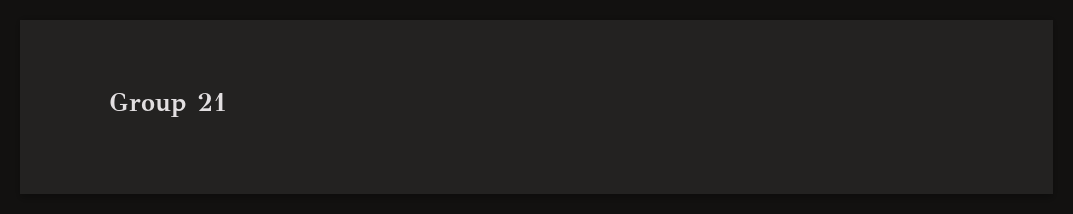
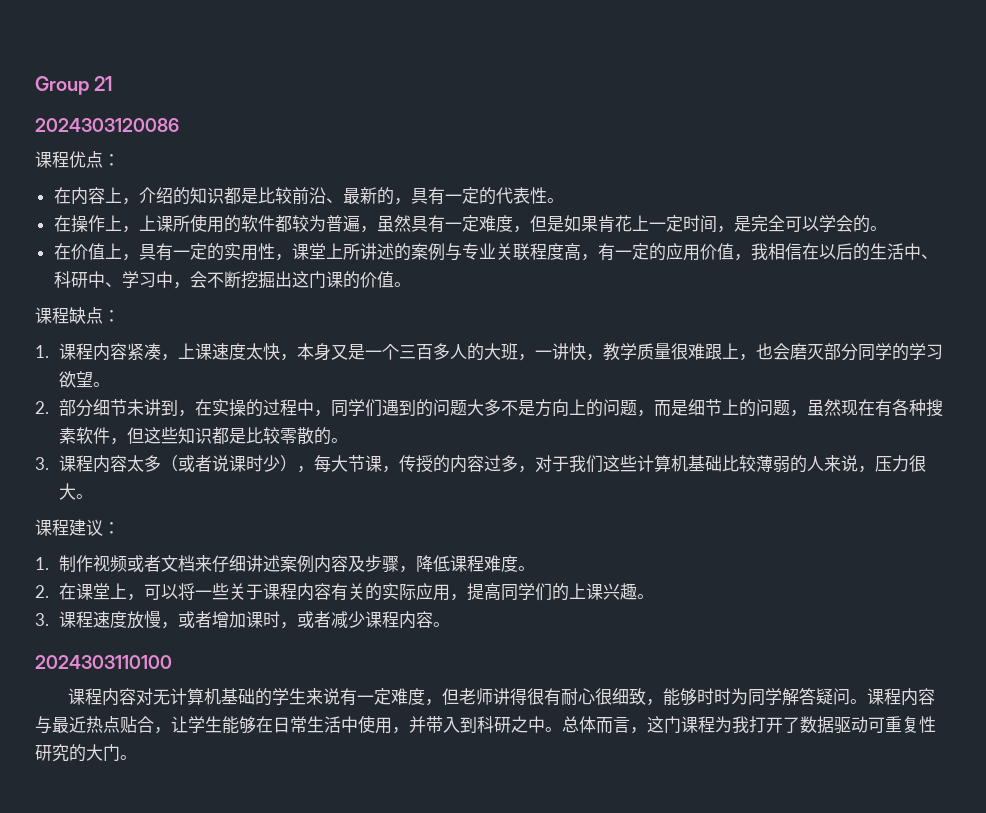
+ 2024303120086
+ 课程优点：
+ 在内容上，介绍的知识都是比较前沿、最新的，具有一定的代表性。
+ 在操作上，上课所使用的软件都较为普遍，虽然具有一定难度，但是如果肯花上一定时间，是完全可以学会的。
+ 在价值上，具有一定的实用性，课堂上所讲述的案例与专业关联程度高，有一定的应用价值，我相信在以后的生活中、科研中、学习中，会不断挖掘出这门课的价值。
+ 课程缺点：
+ 1.课程内容紧凑，上课速度太快，本身又是一个三百多人的大班，一讲快，教学质量很难跟上，也会磨灭部分同学的学习欲望。
+ 2.部分细节未讲到，在实操的过程中，同学们遇到的问题大多不是方向上的问题，而是细节上的问题，虽然现在有各种搜素软件，但这些知识都是比较零散的。
+ 3.课程内容太多（或者说课时少），每大节课，传授的内容过多，对于我们这些计算机基础比较薄弱的人来说，压力很大。
+ 课程建议：
+ 1.制作视频或者文档来仔细讲述案例内容及步骤，降低课程难度。
+ 2.在课堂上，可以将一些关于课程内容有关的实际应用，提高同学们的上课兴趣。
+ 3.课程速度放慢，或者增加课时，或者减少课程内容。
+ 2024303110100
+ 课程内容对无计算机基础的学生来说有一定难度，但老师讲得很有耐心很细致，能够时时为同学解答疑问。课程内容与最近热点贴合，让学生能够在日常生活中使用，并带入到科研之中。总体而言，这门课程为我打开了数据驱动可重复性研究的大门。

